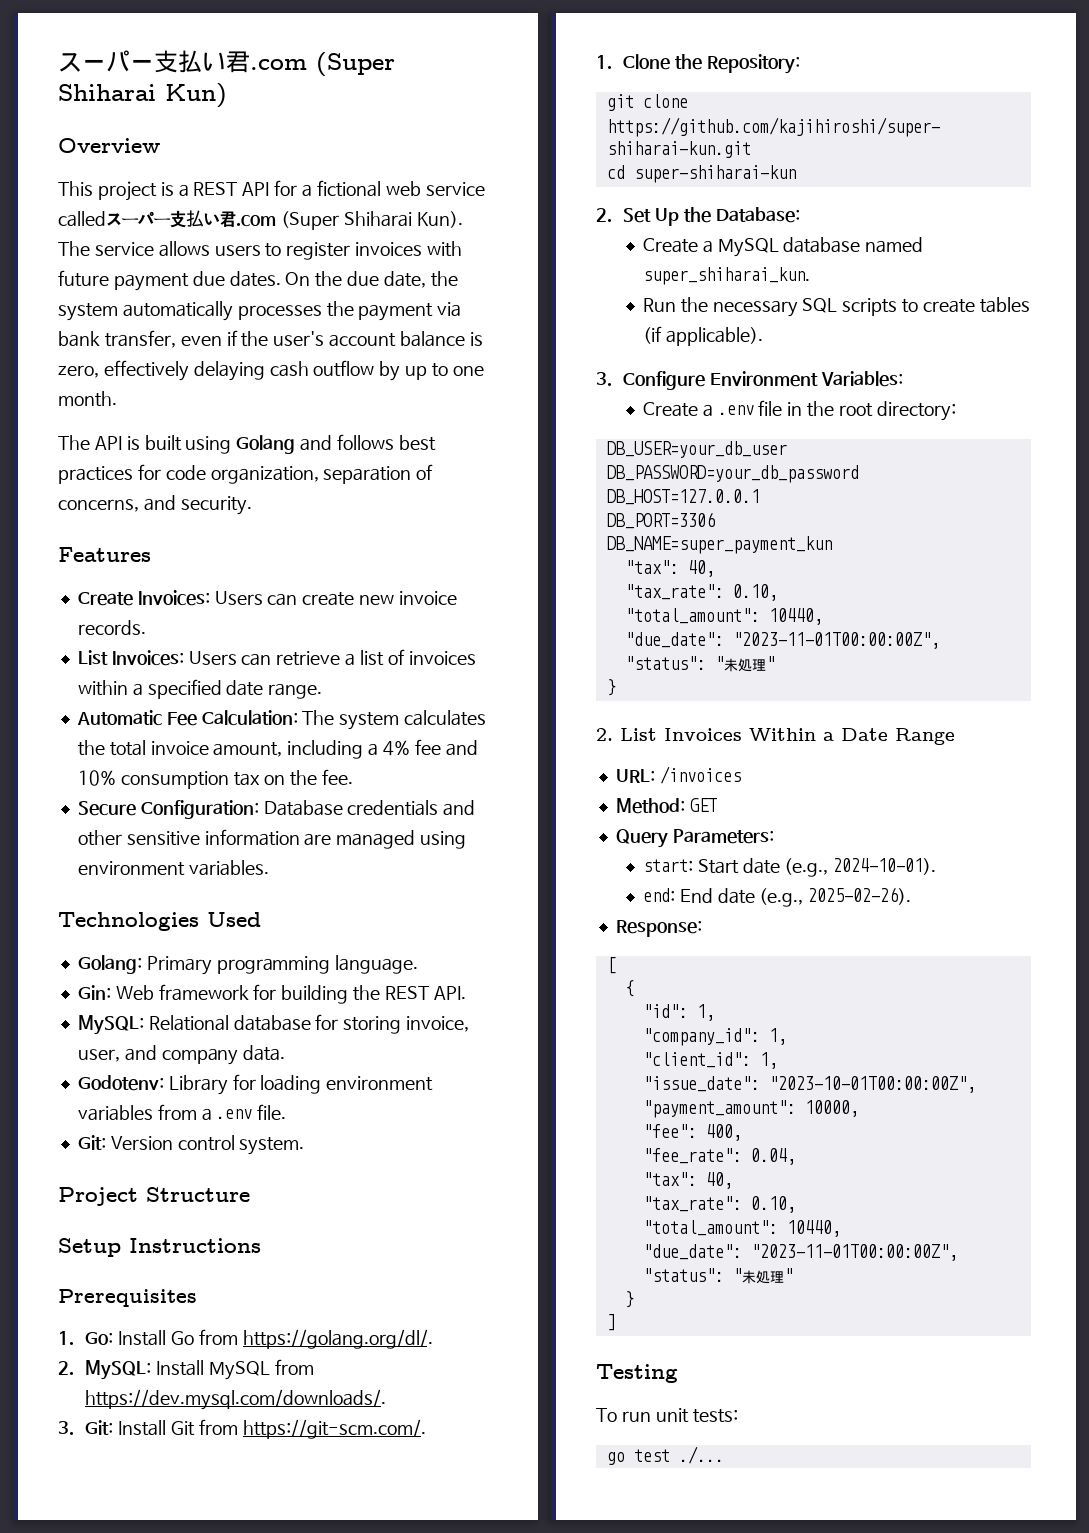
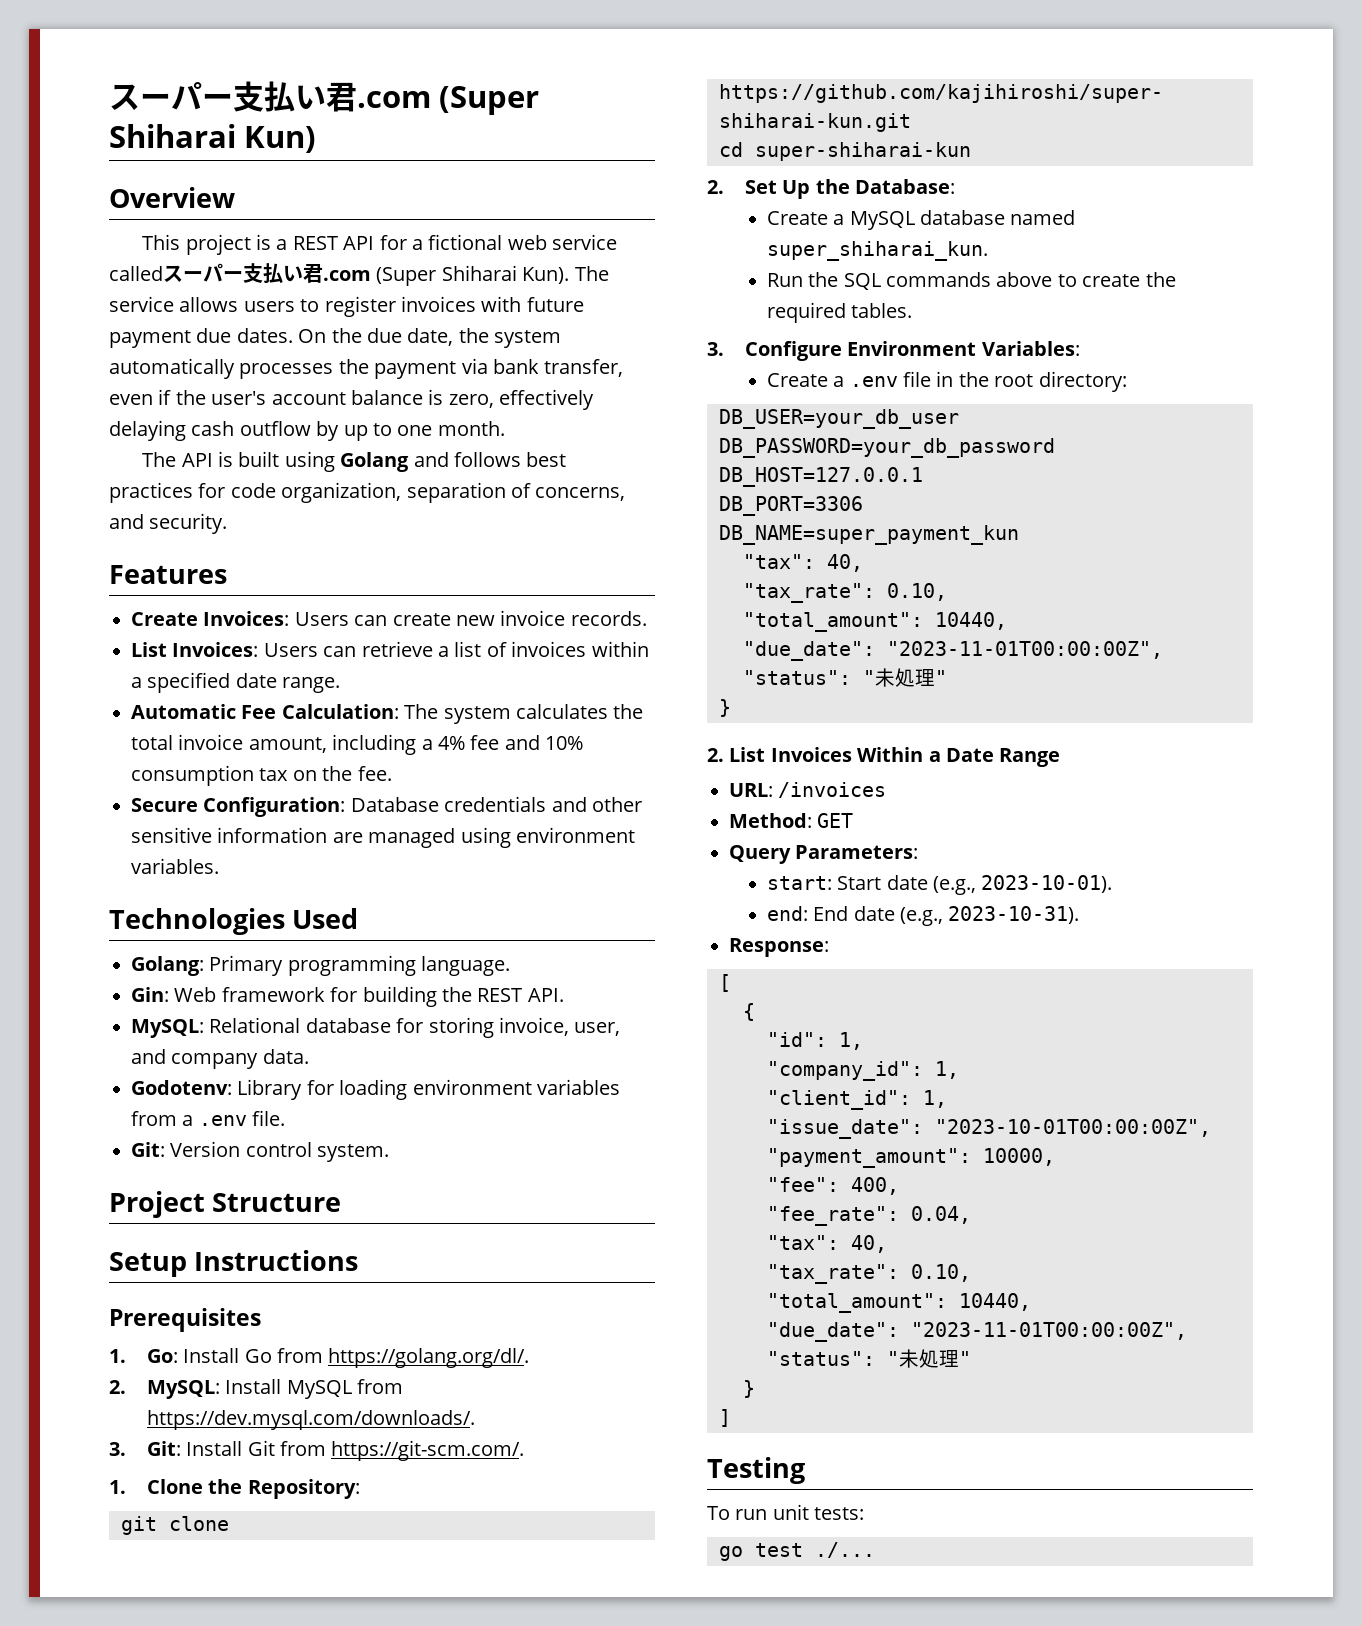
- Run the necessary SQL scripts to create tables (if applicable).
+ Run the SQL commands above to create the required tables.
- start: Start date (e.g., 2024-10-01).
+ start: Start date (e.g., 2023-10-01).
- end: End date (e.g., 2025-02-26).
+ end: End date (e.g., 2023-10-31).

